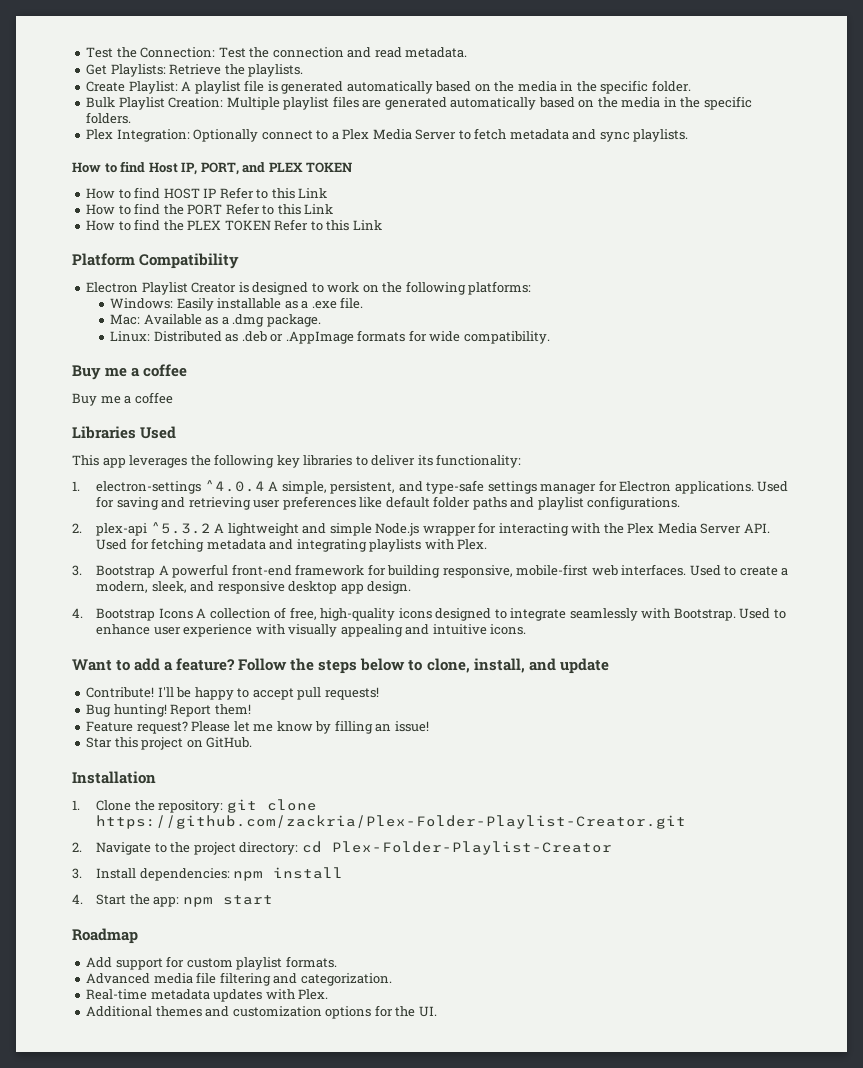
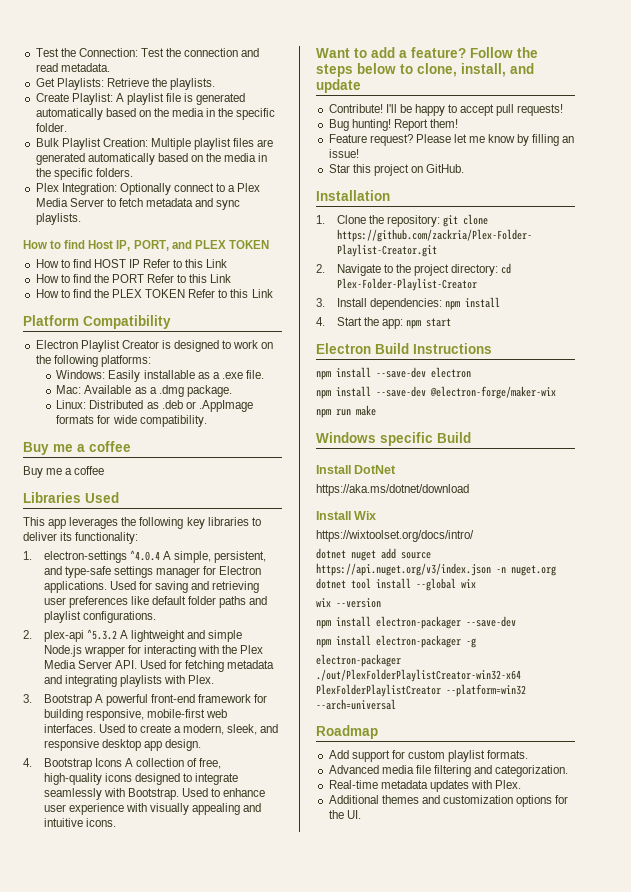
+ Electron Build Instructions
+ npm install --save-dev electron
+ npm install --save-dev @electron-forge/maker-wix
+ npm run make
+ Windows specific Build
+ Install DotNet
+ https://aka.ms/dotnet/download
+ Install Wix
+ https://wixtoolset.org/docs/intro/
+ dotnet nuget add source https://api.nuget.org/v3/index.json -n nuget.org dotnet tool install --global wix
+ wix --version
+ npm install electron-packager --save-dev
+ npm install electron-packager -g
+ electron-packager ./out/PlexFolderPlaylistCreator-win32-x64 PlexFolderPlaylistCreator --platform=win32 --arch=universal

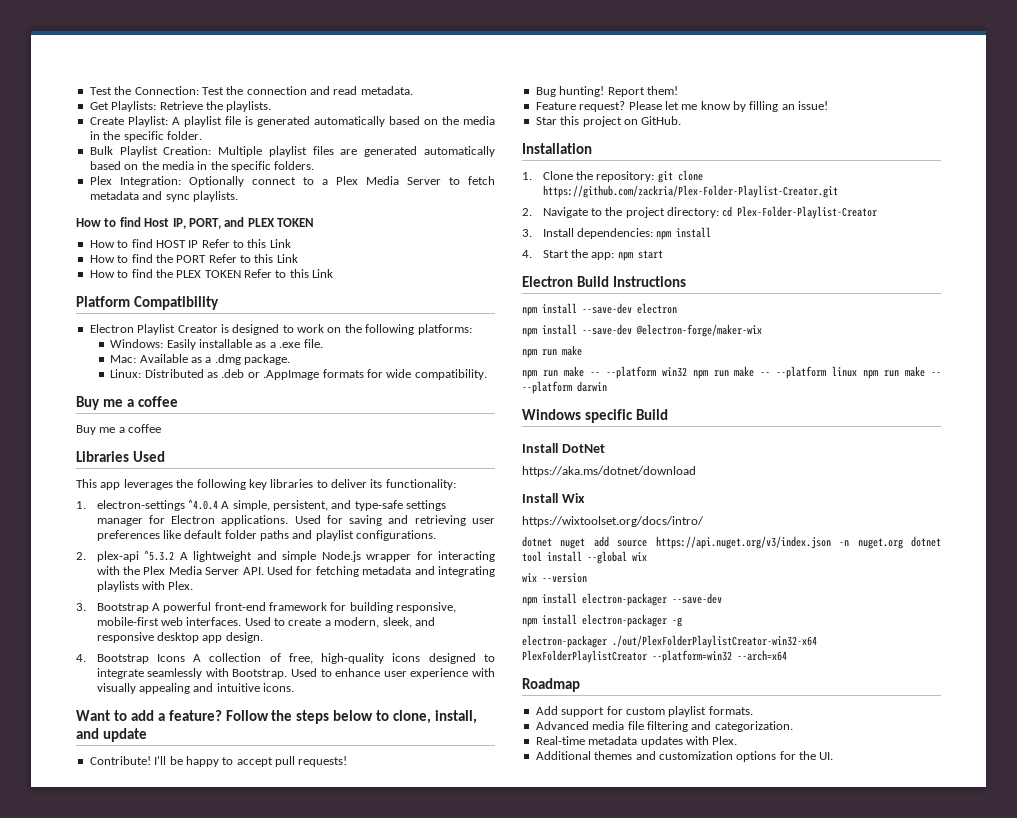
+ npm run make -- --platform win32 npm run make -- --platform linux npm run make -- --platform darwin
- electron-packager ./out/PlexFolderPlaylistCreator-win32-x64 PlexFolderPlaylistCreator --platform=win32 --arch=universal
+ electron-packager ./out/PlexFolderPlaylistCreator-win32-x64 PlexFolderPlaylistCreator --platform=win32 --arch=x64

